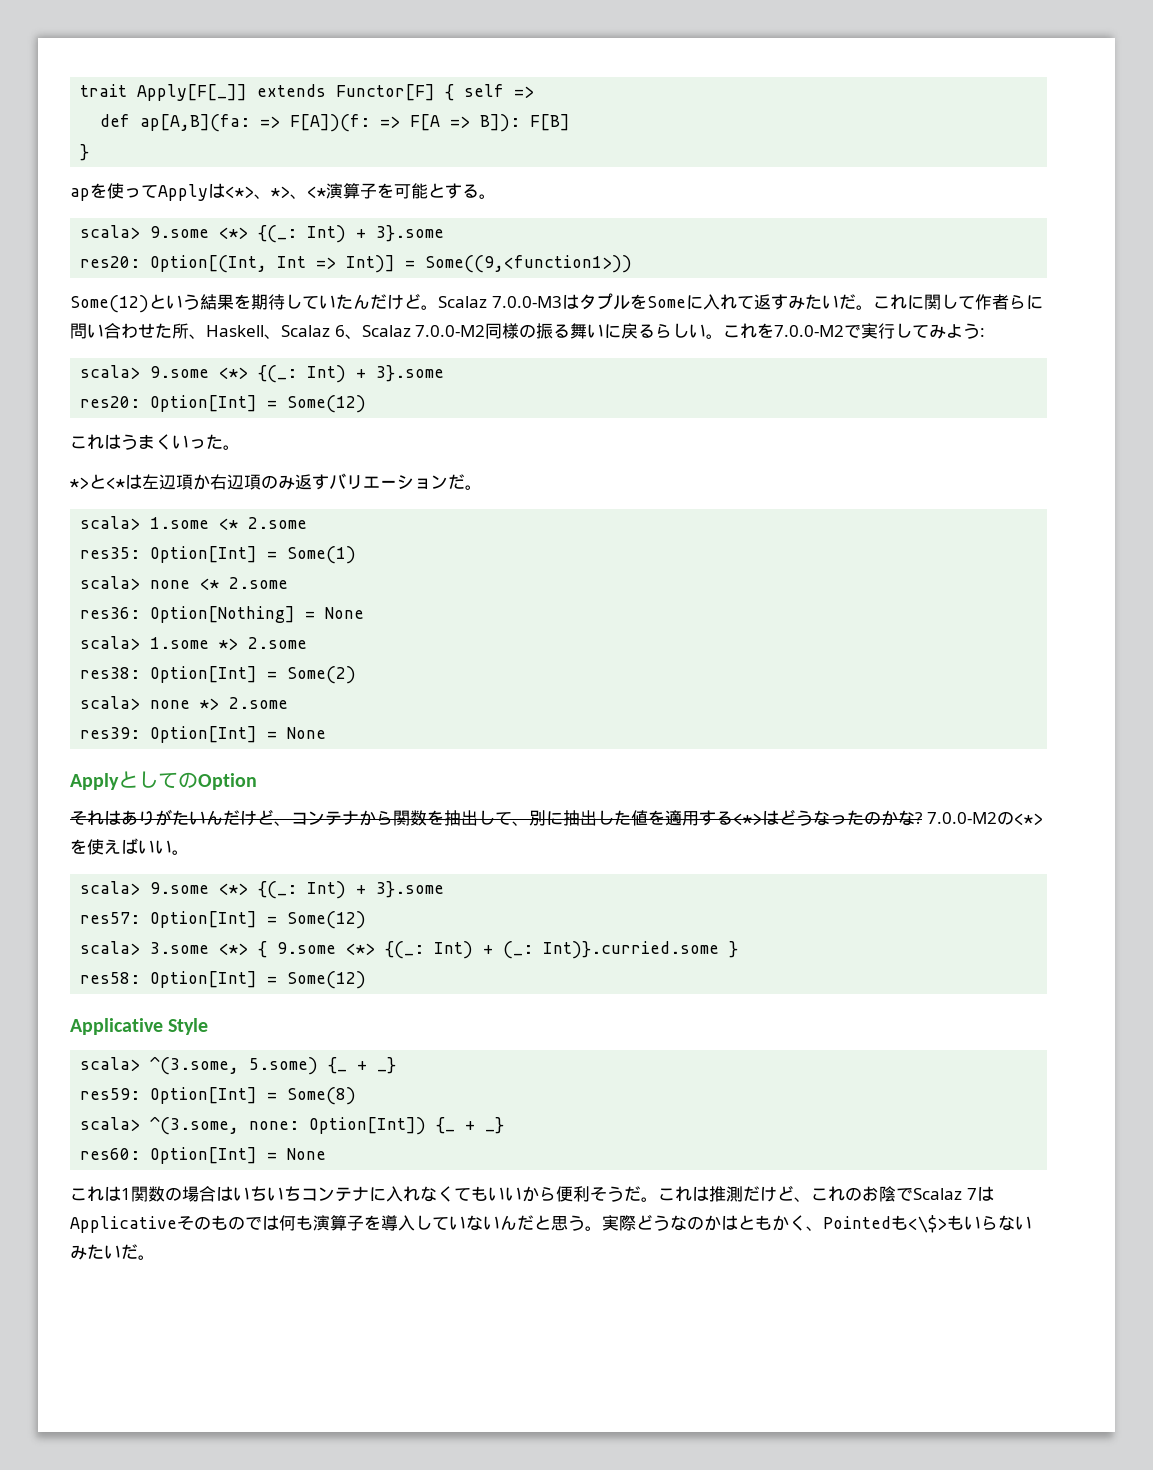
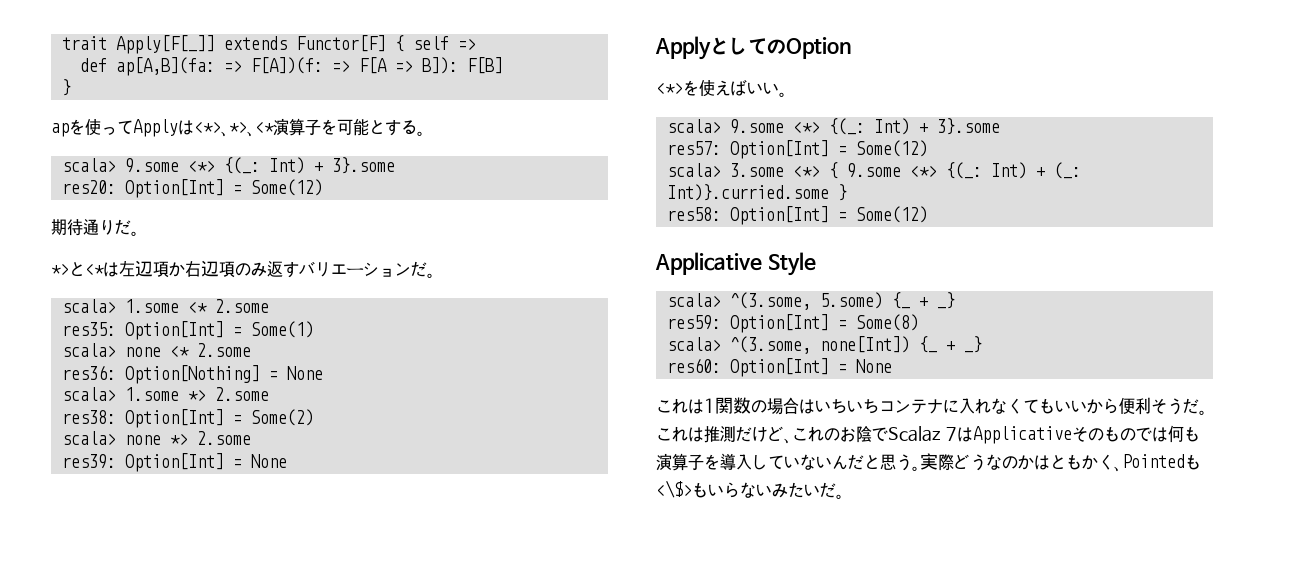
- res20: Option[(Int, Int => Int)] = Some((9,<function1>))
- Some(12)という結果を期待していたんだけど。Scalaz 7.0.0-M3はタプルをSomeに入れて返すみたいだ。これに関して作者らに問い合わせた所、Haskell、Scalaz 6、Scalaz 7.0.0-M2同様の振る舞いに戻るらしい。これを7.0.0-M2で実行してみよう:
- scala> 9.some <*> {(_: Int) + 3}.some
- これはうまくいった。
+ 期待通りだ。
- それはありがたいんだけど、コンテナから関数を抽出して、別に抽出した値を適用する<*>はどうなったのかな? 7.0.0-M2の<*>を使えばいい。
+ <*>を使えばいい。
- scala> ^(3.some, none: Option[Int]) {_ + _}
+ scala> ^(3.some, none[Int]) {_ + _}

